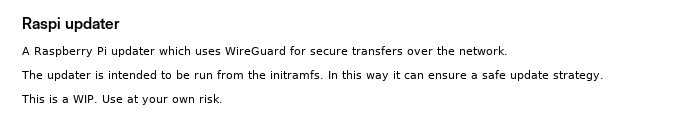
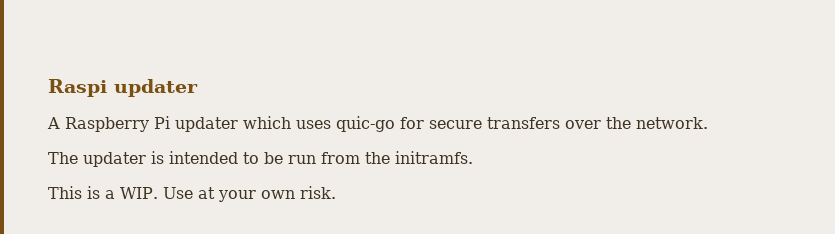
- A Raspberry Pi updater which uses WireGuard for secure transfers over the network.
+ A Raspberry Pi updater which uses quic-go for secure transfers over the network.
- In this way it can ensure a safe update strategy.

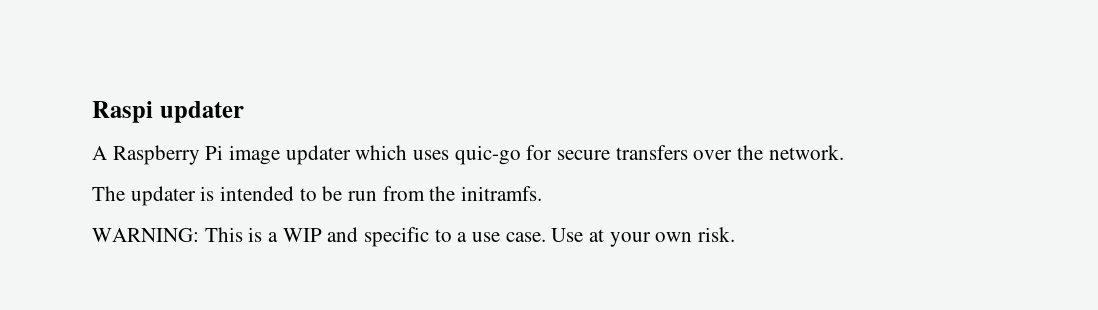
- A Raspberry Pi updater which uses quic-go for secure transfers over the network.
+ A Raspberry Pi image updater which uses quic-go for secure transfers over the network.
- This is a WIP. Use at your own risk.
+ WARNING: This is a WIP and specific to a use case. Use at your own risk.

